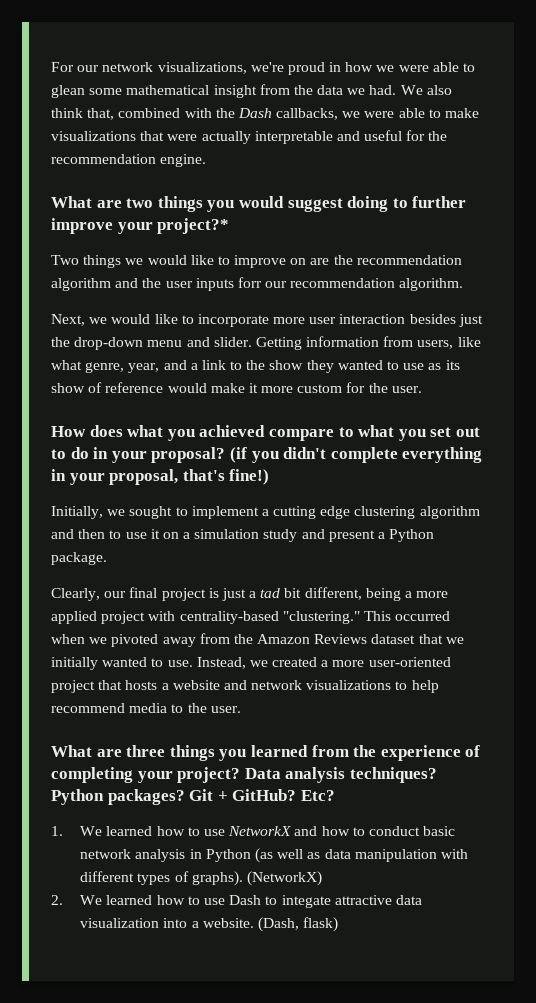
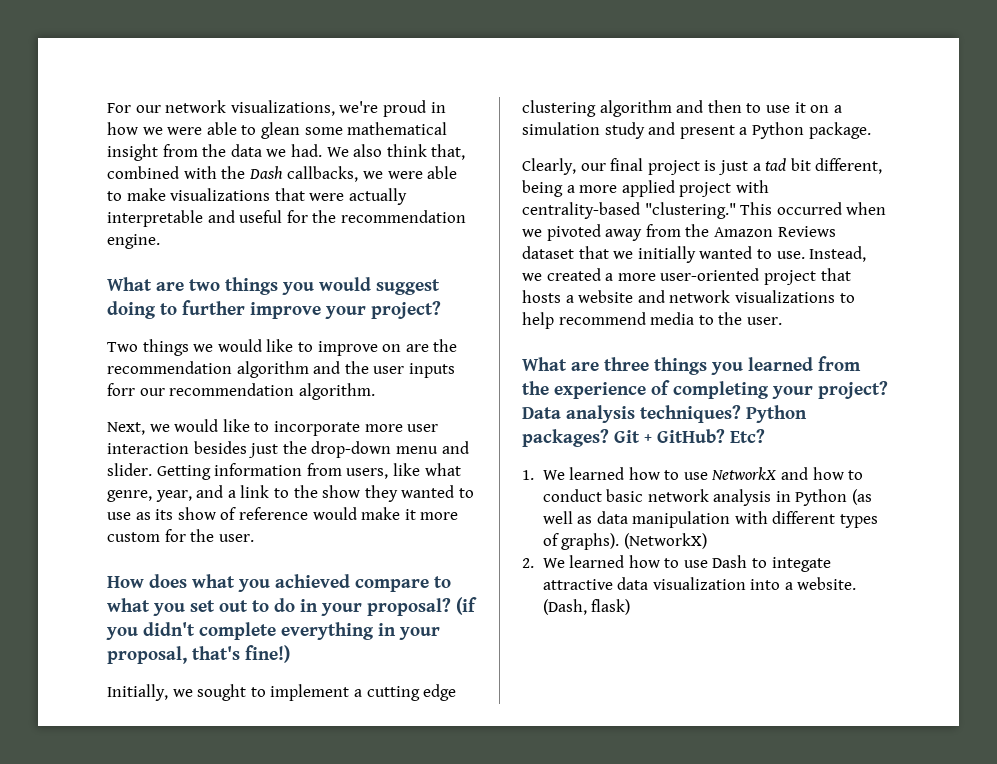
- What are two things you would suggest doing to further improve your project?*
+ What are two things you would suggest doing to further improve your project?

